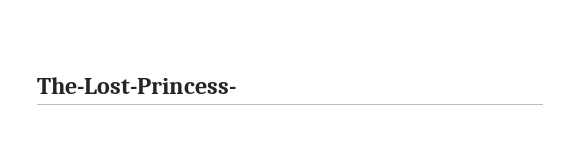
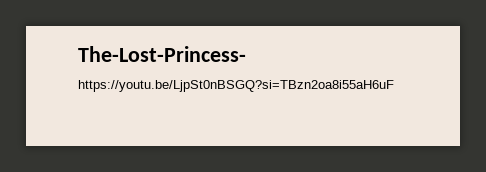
+ https://youtu.be/LjpSt0nBSGQ?si=TBzn2oa8i55aH6uF

